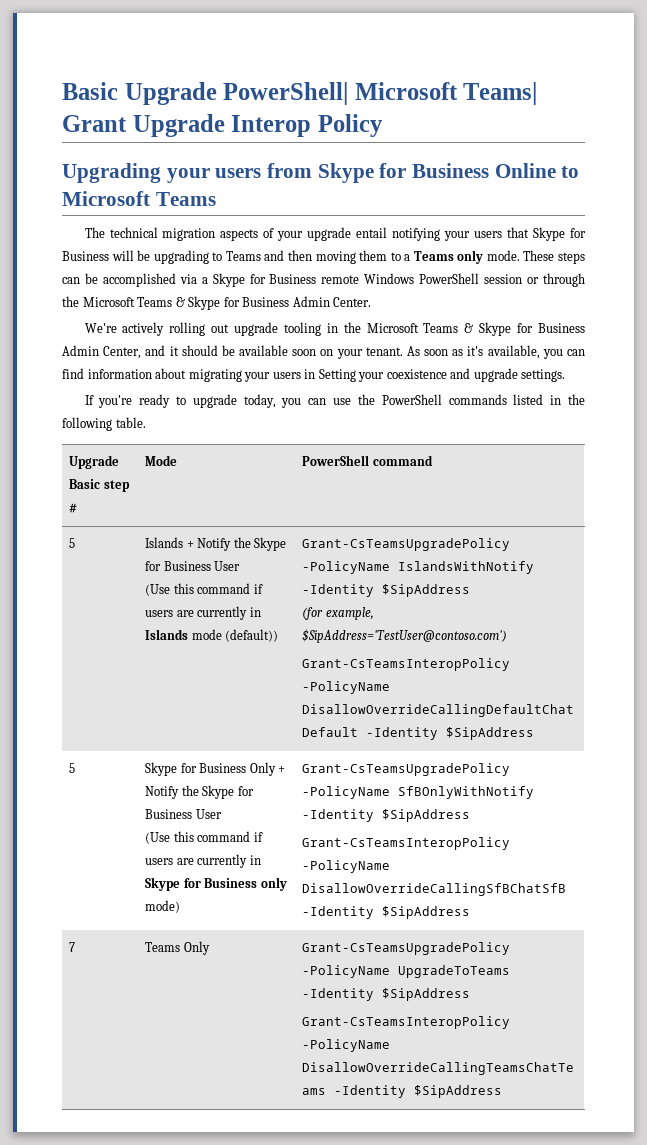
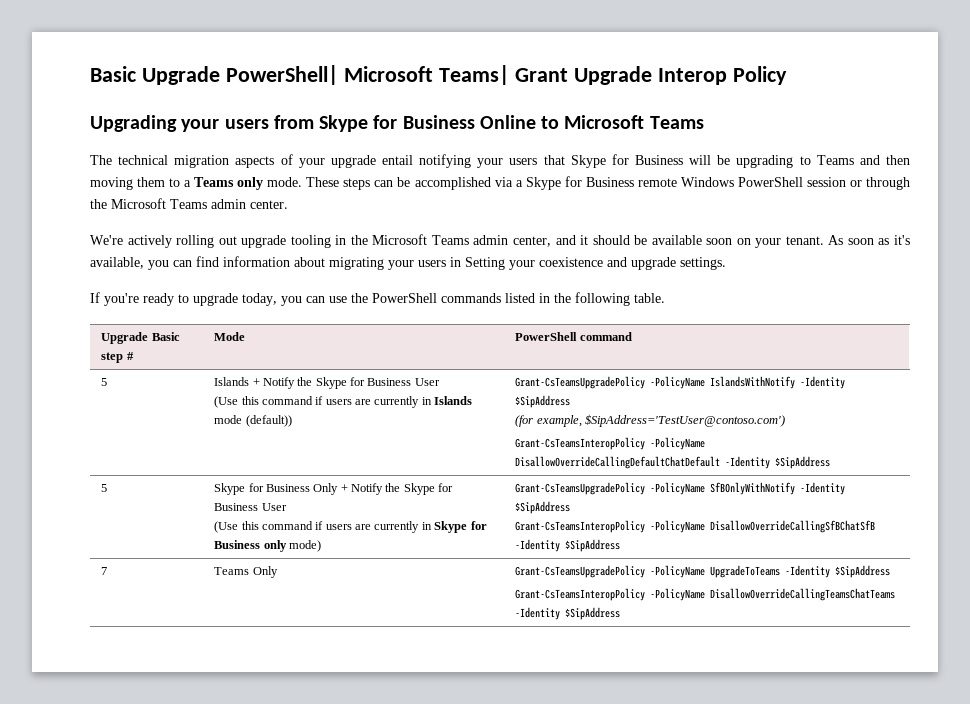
- These steps can be accomplished via a Skype for Business remote Windows PowerShell session or through the Microsoft Teams & Skype for Business Admin Center.
+ These steps can be accomplished via a Skype for Business remote Windows PowerShell session or through the Microsoft Teams admin center.
- We're actively rolling out upgrade tooling in the Microsoft Teams & Skype for Business Admin Center, and it should be available soon on your tenant.
+ We're actively rolling out upgrade tooling in the Microsoft Teams admin center, and it should be available soon on your tenant.

